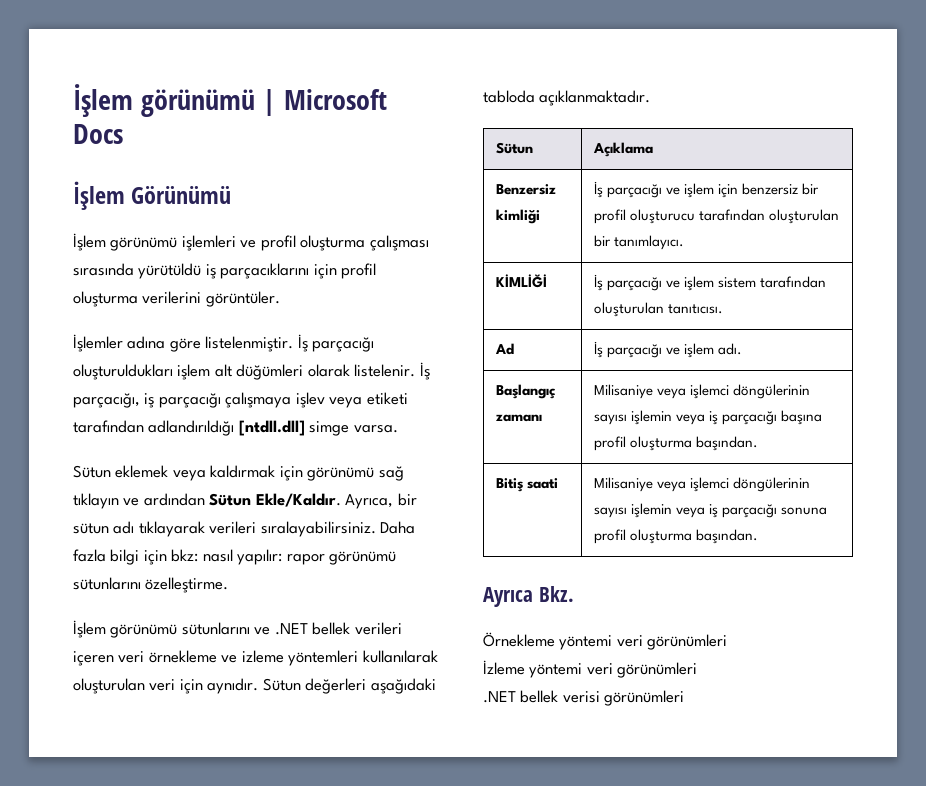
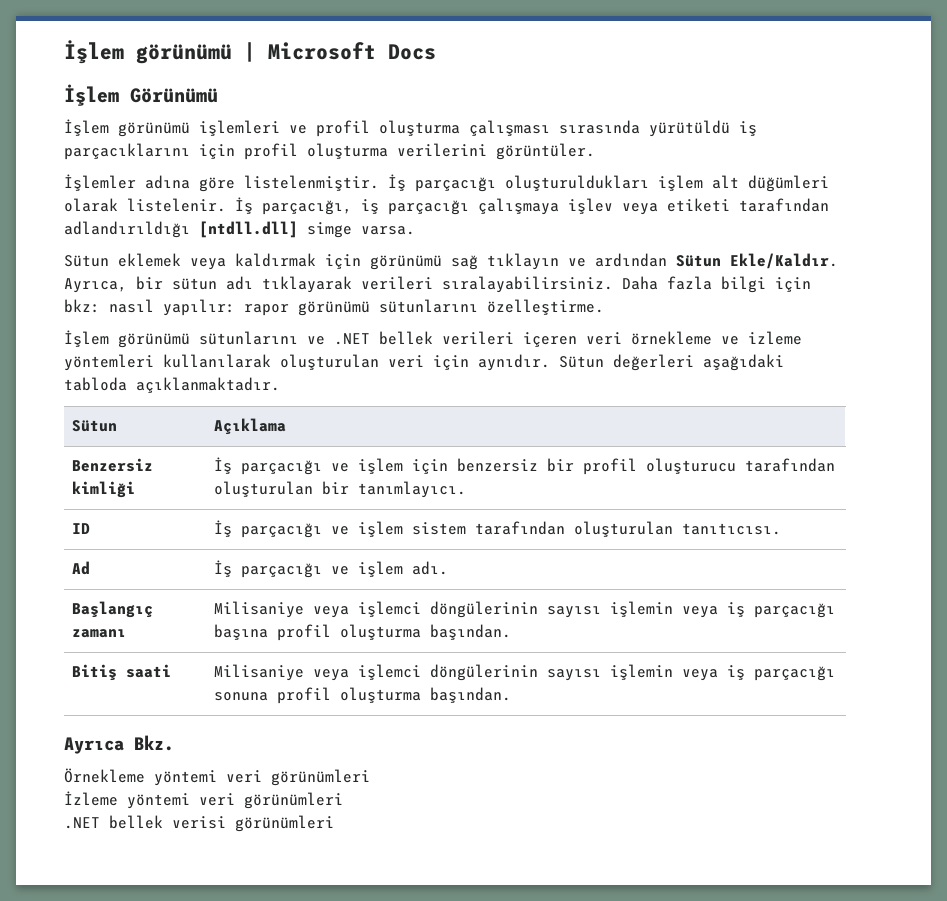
- KİMLİĞİ | İş parçacığı ve işlem sistem tarafından oluşturulan tanıtıcısı.
+ ID | İş parçacığı ve işlem sistem tarafından oluşturulan tanıtıcısı.

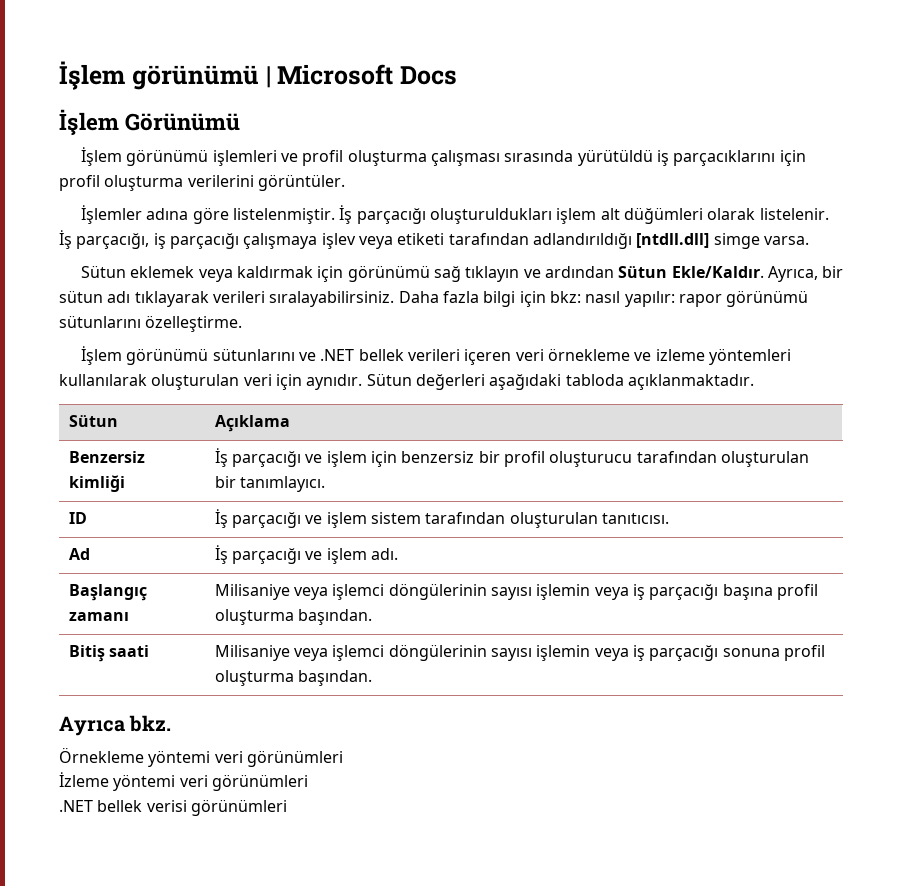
- Ayrıca Bkz.
+ Ayrıca bkz.

